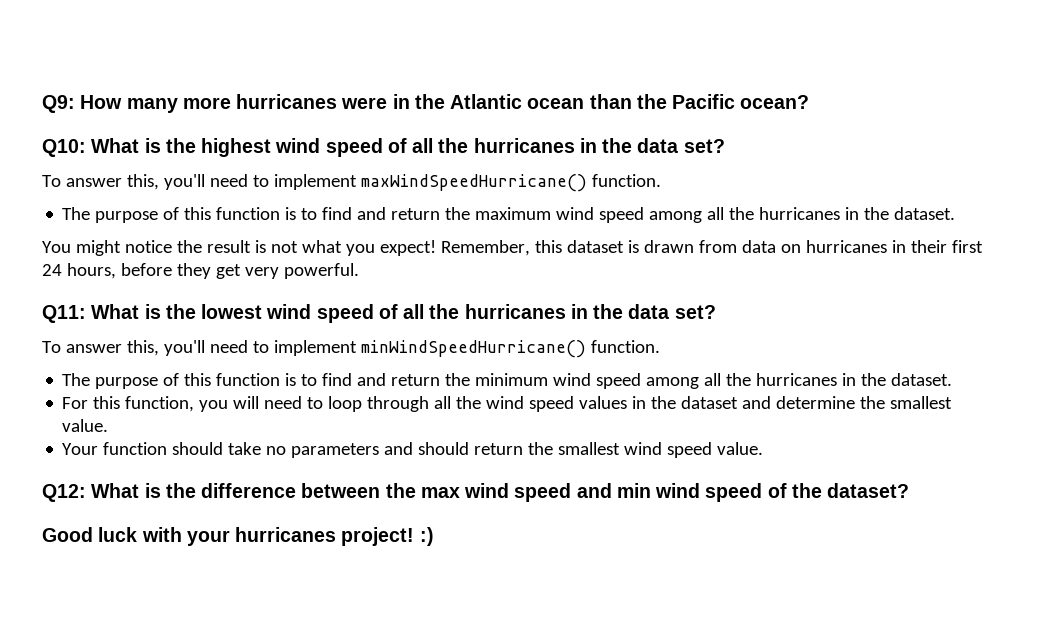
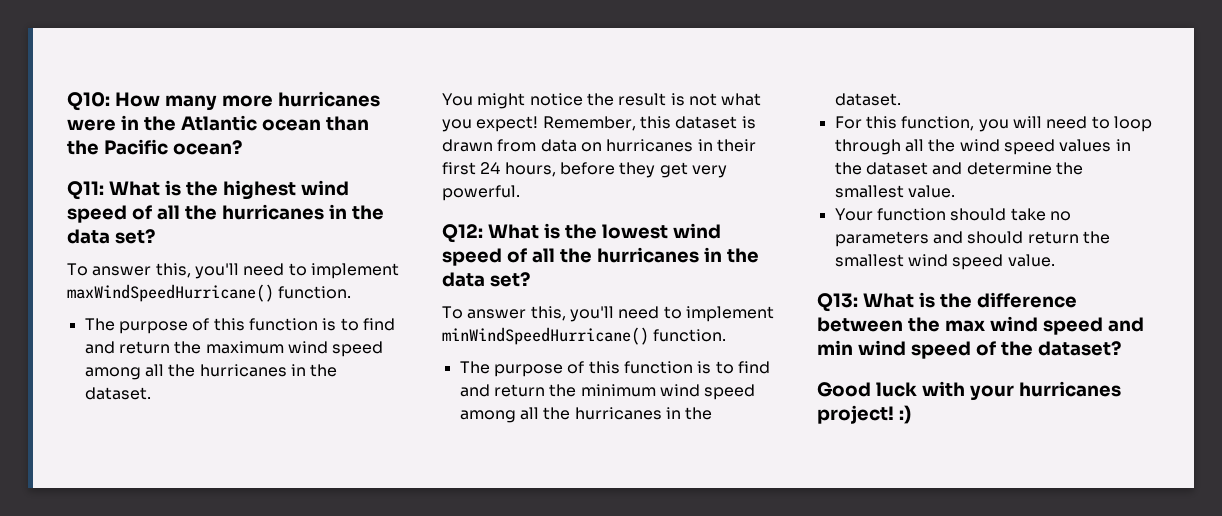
- Q9: How many more hurricanes were in the Atlantic ocean than the Pacific ocean?
+ Q10: How many more hurricanes were in the Atlantic ocean than the Pacific ocean?
- Q10: What is the highest wind speed of all the hurricanes in the data set?
+ Q11: What is the highest wind speed of all the hurricanes in the data set?
- Q11: What is the lowest wind speed of all the hurricanes in the data set?
+ Q12: What is the lowest wind speed of all the hurricanes in the data set?
- Q12: What is the difference between the max wind speed and min wind speed of the dataset?
+ Q13: What is the difference between the max wind speed and min wind speed of the dataset?

